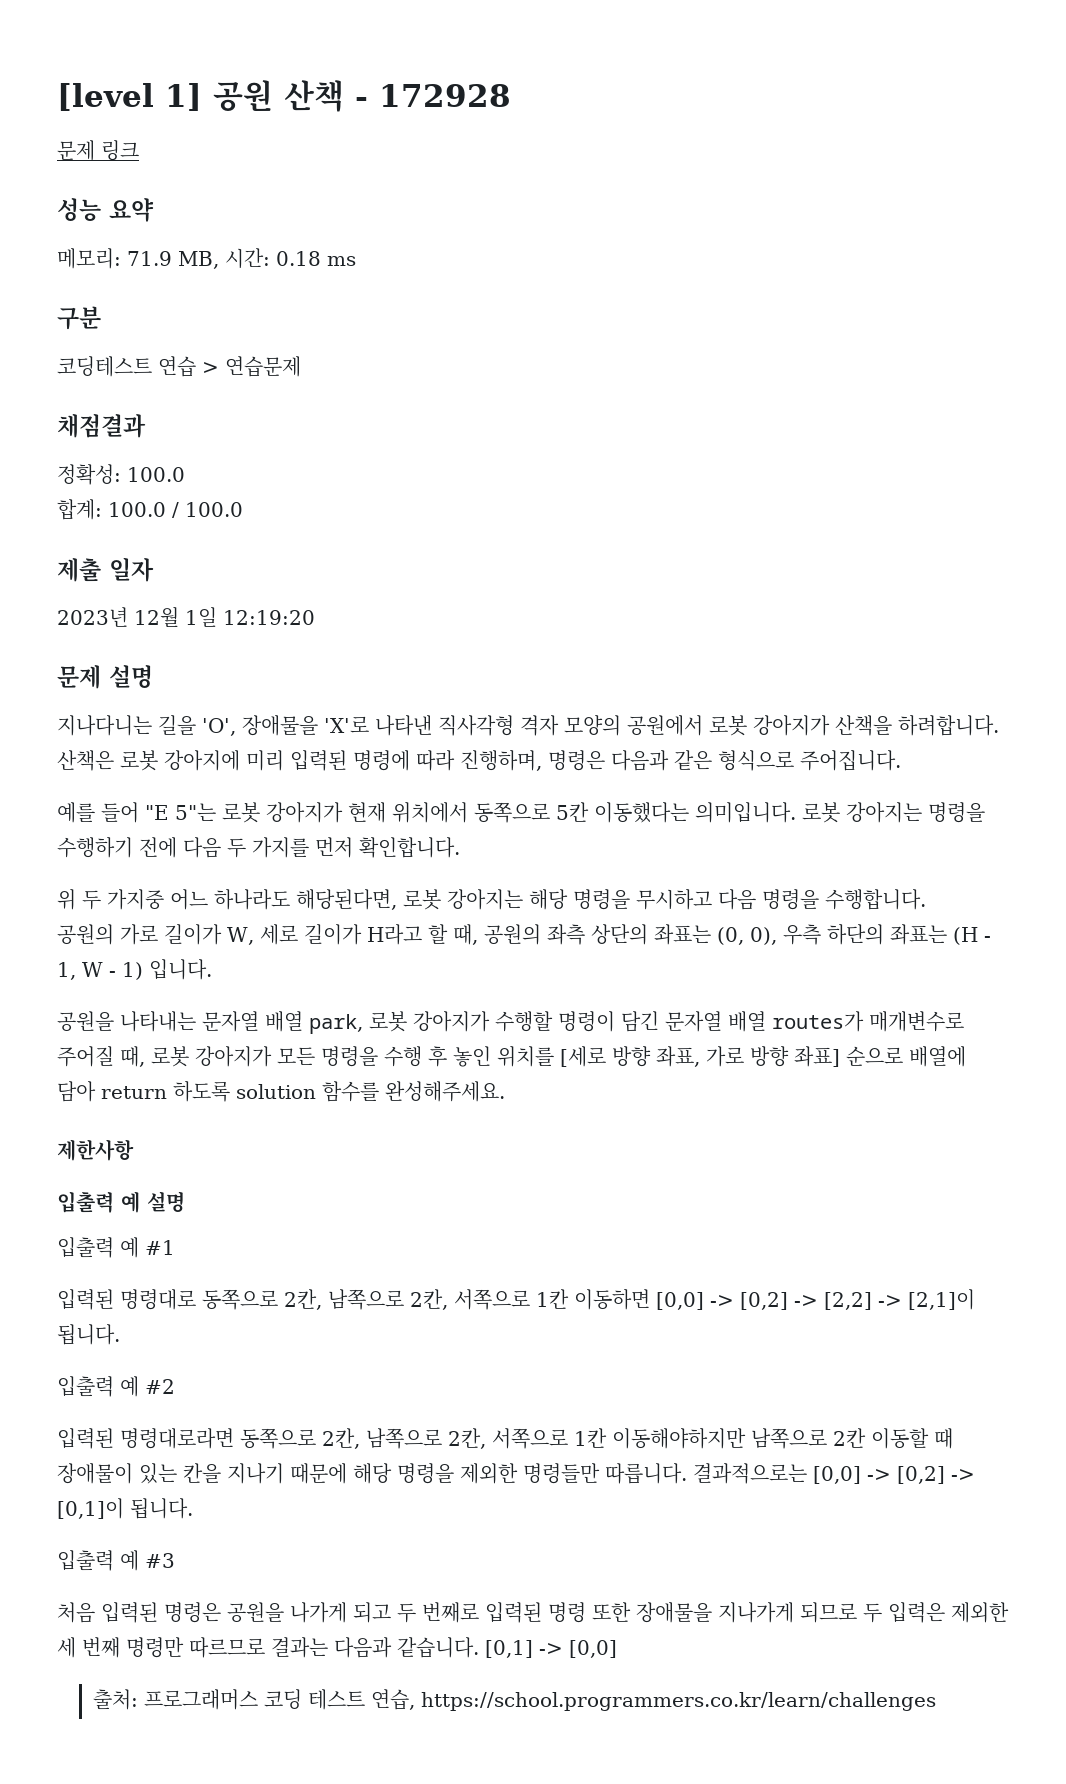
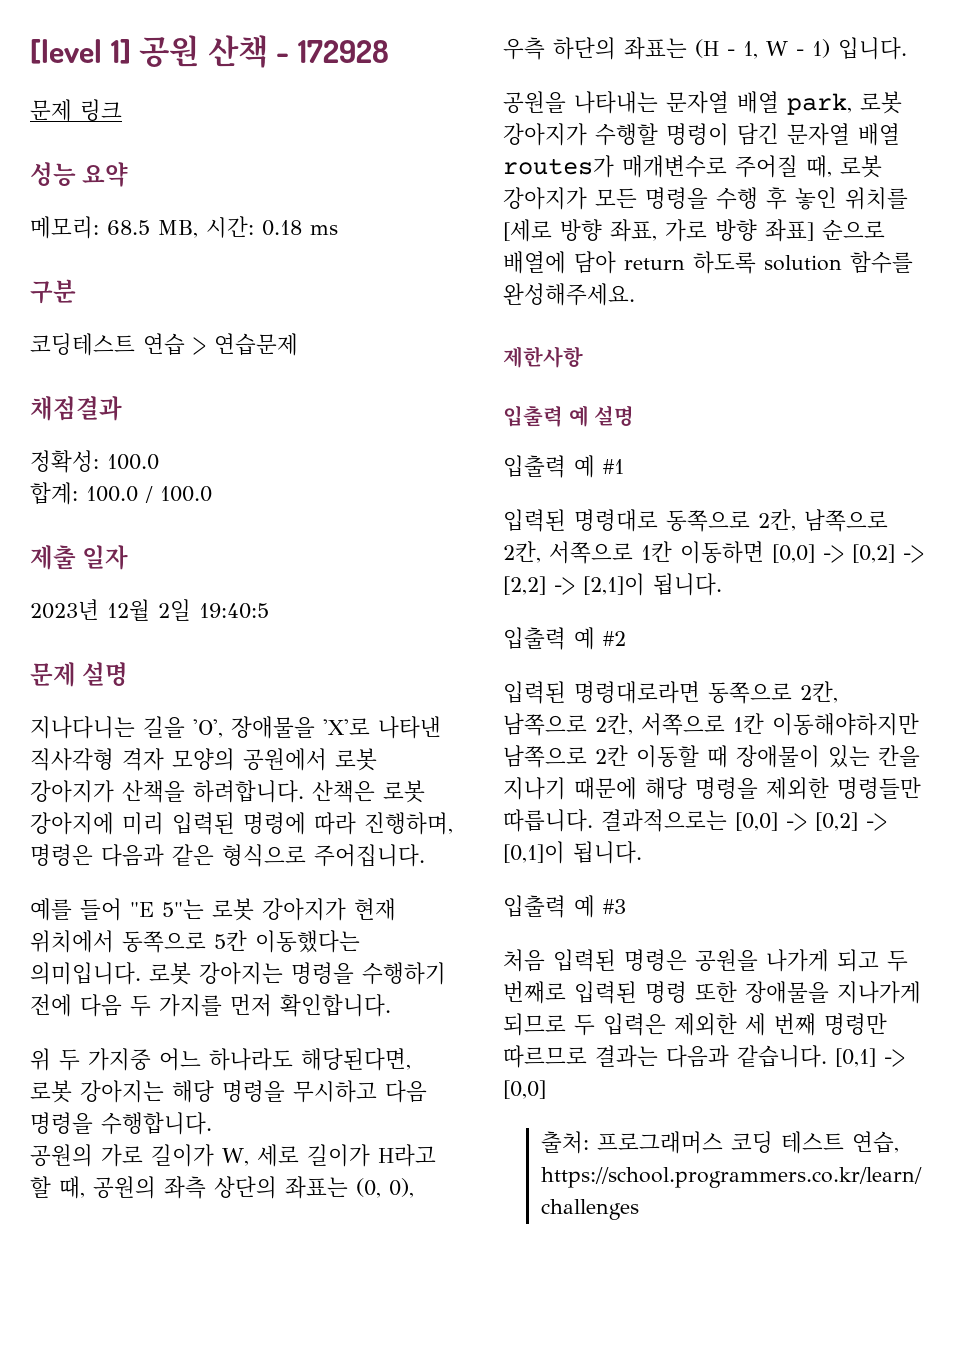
- 메모리: 71.9 MB, 시간: 0.18 ms
+ 메모리: 68.5 MB, 시간: 0.18 ms
- 2023년 12월 1일 12:19:20
+ 2023년 12월 2일 19:40:5

